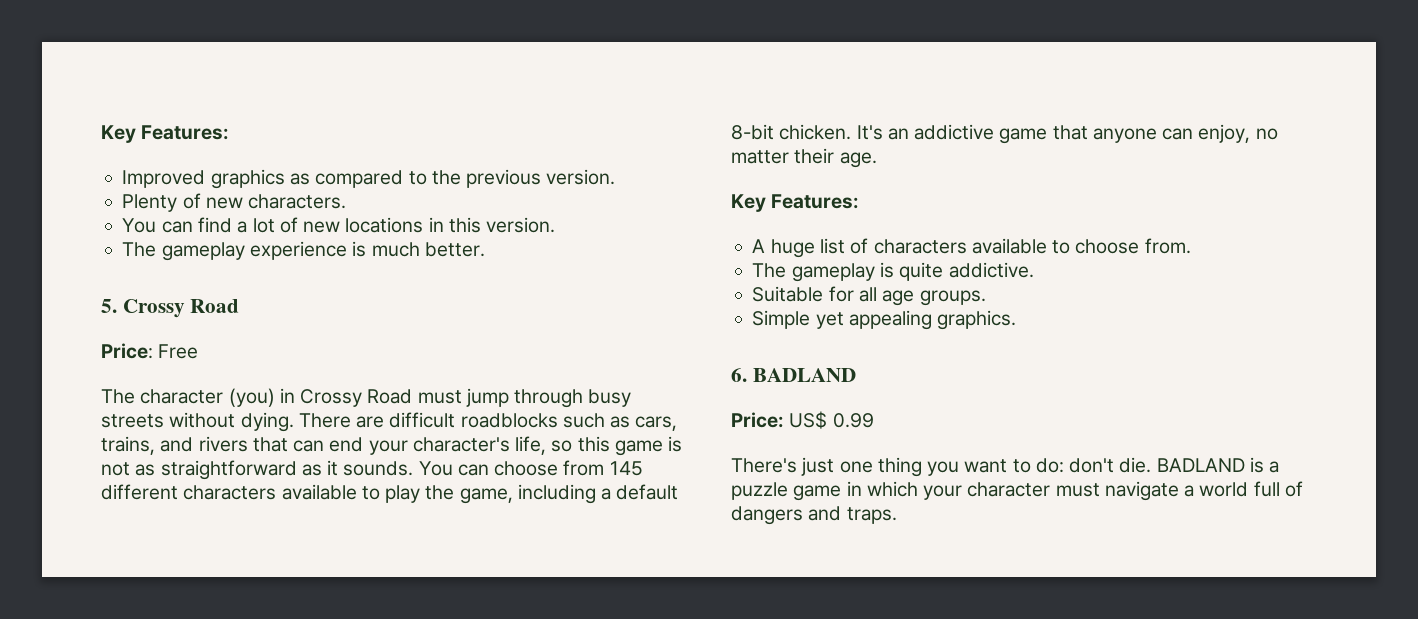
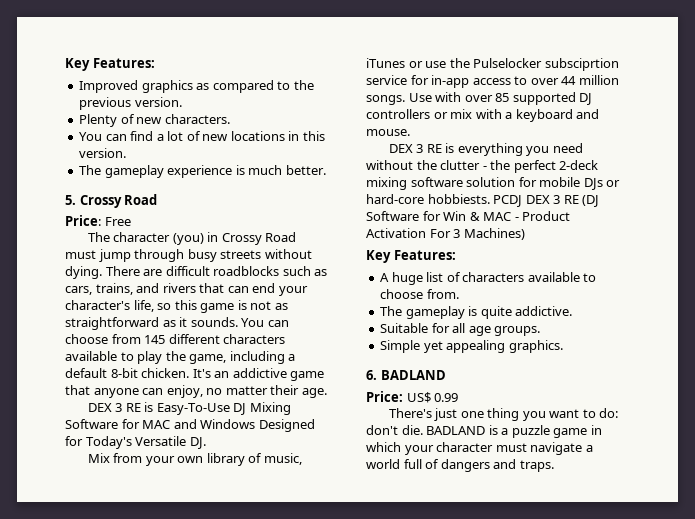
+ DEX 3 RE is Easy-To-Use DJ Mixing Software for MAC and Windows Designed for Today's Versatile DJ.
+ Mix from your own library of music, iTunes or use the Pulselocker subsciprtion service for in-app access to over 44 million songs. Use with over 85 supported DJ controllers or mix with a keyboard and mouse.
+ DEX 3 RE is everything you need without the clutter - the perfect 2-deck mixing software solution for mobile DJs or hard-core hobbiests. PCDJ DEX 3 RE (DJ Software for Win & MAC - Product Activation For 3 Machines)

